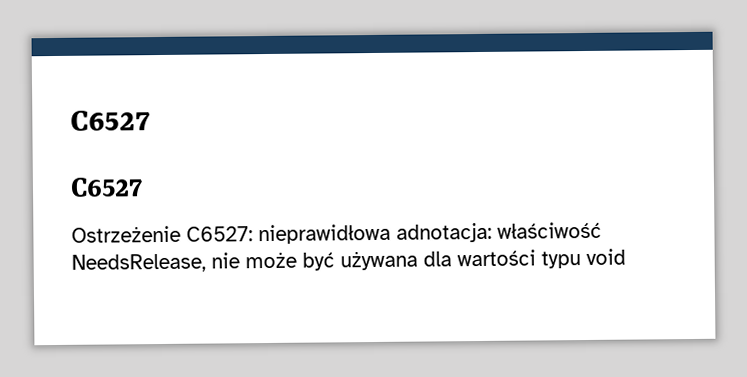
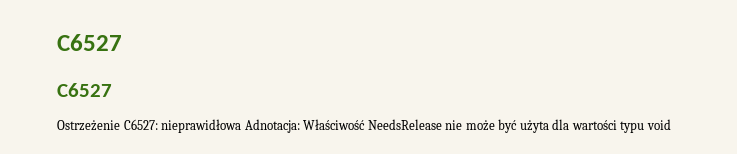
- Ostrzeżenie C6527: nieprawidłowa adnotacja: właściwość NeedsRelease, nie może być używana dla wartości typu void
+ Ostrzeżenie C6527: nieprawidłowa Adnotacja: Właściwość NeedsRelease nie może być użyta dla wartości typu void

